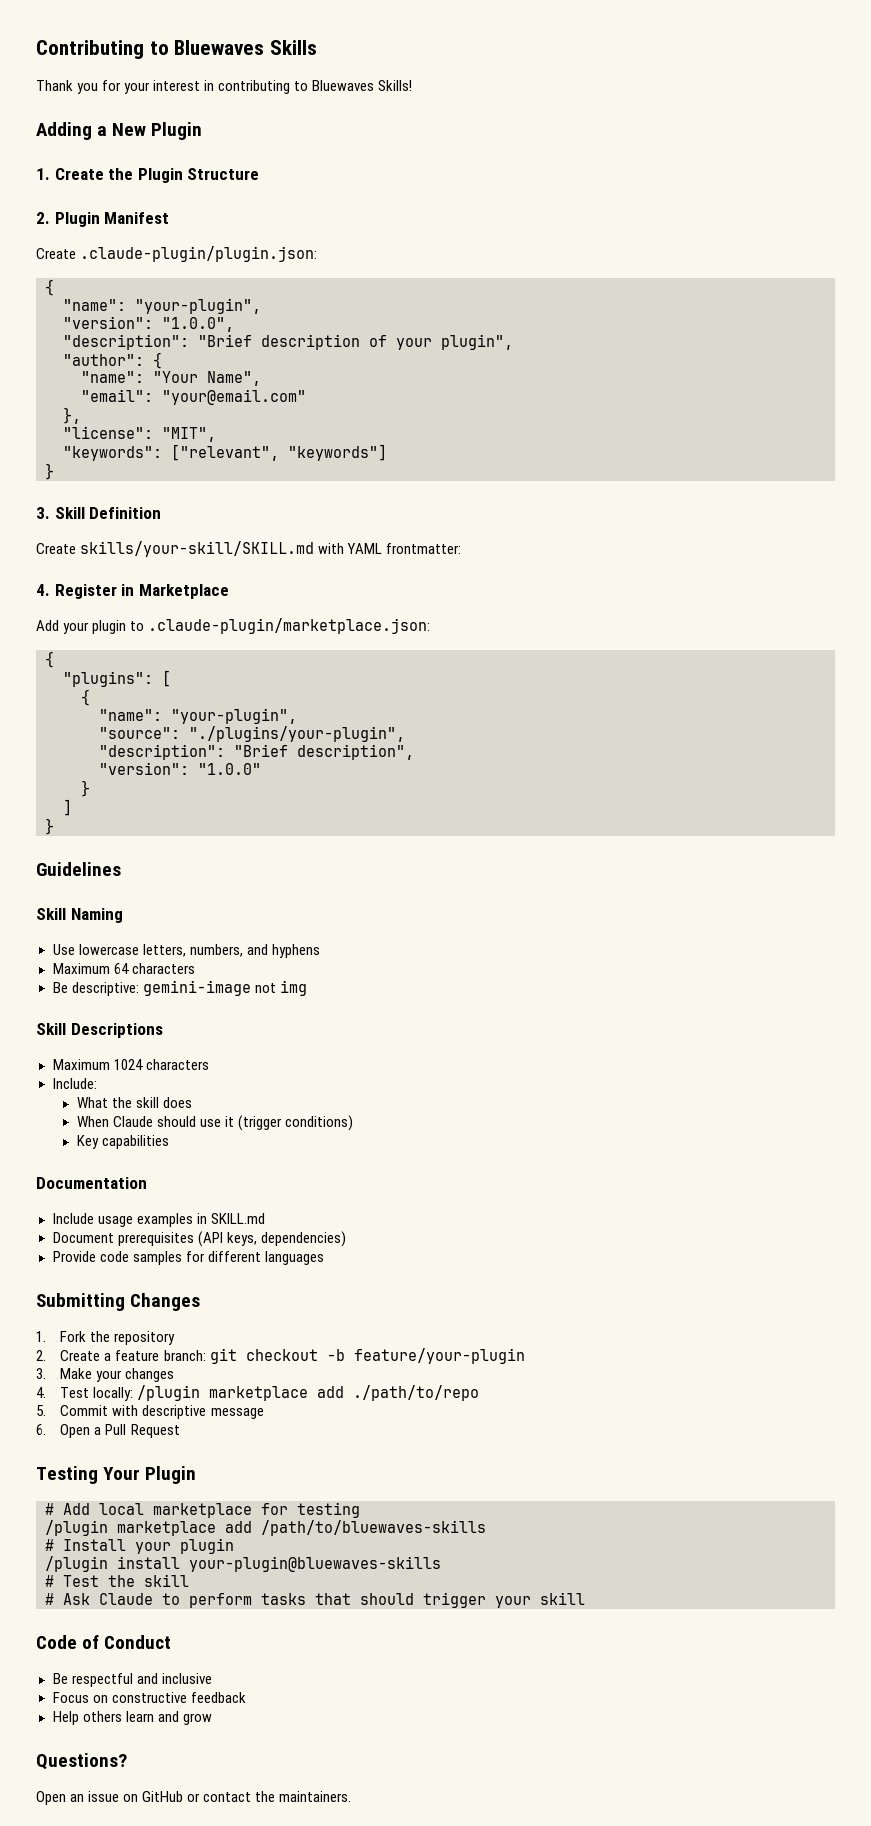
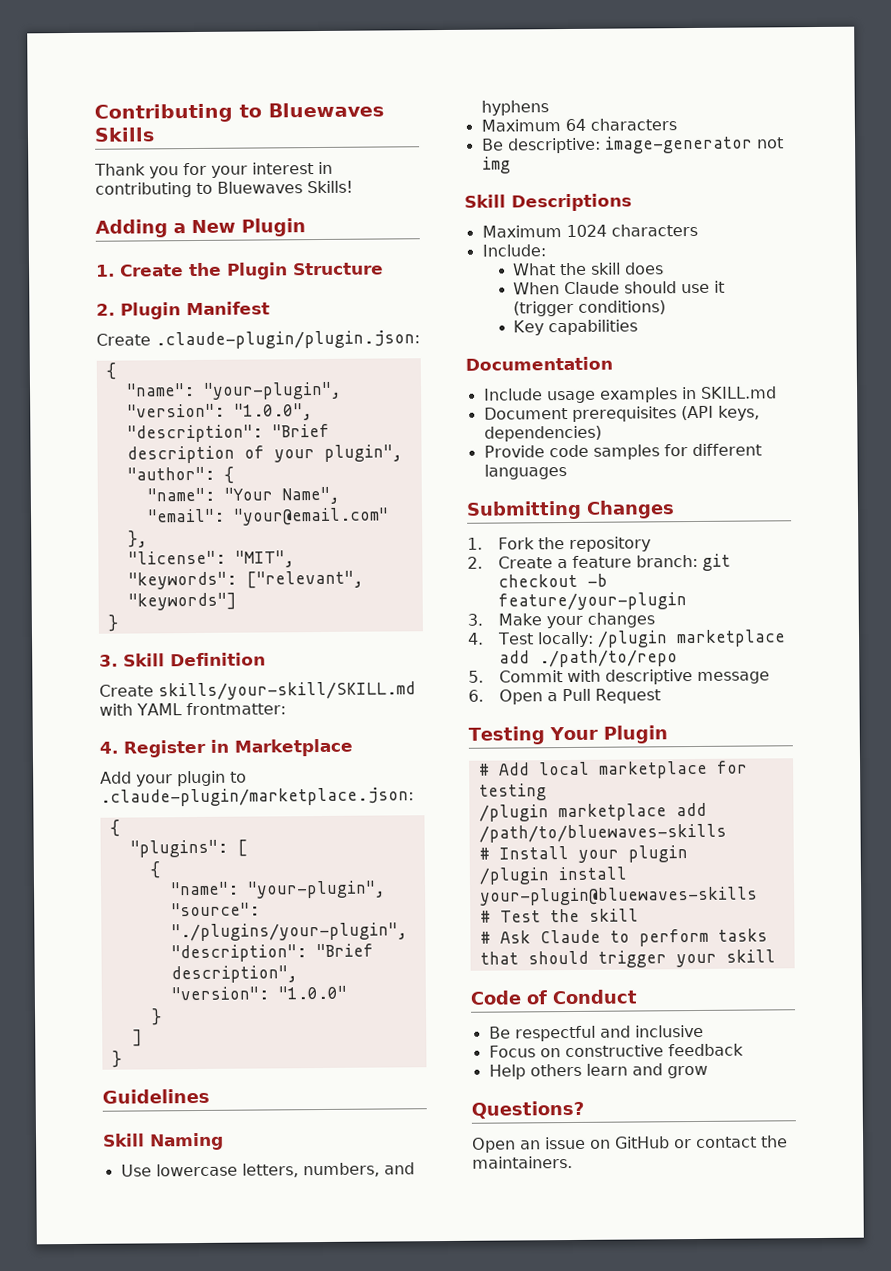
- Be descriptive: gemini-image not img
+ Be descriptive: image-generator not img

